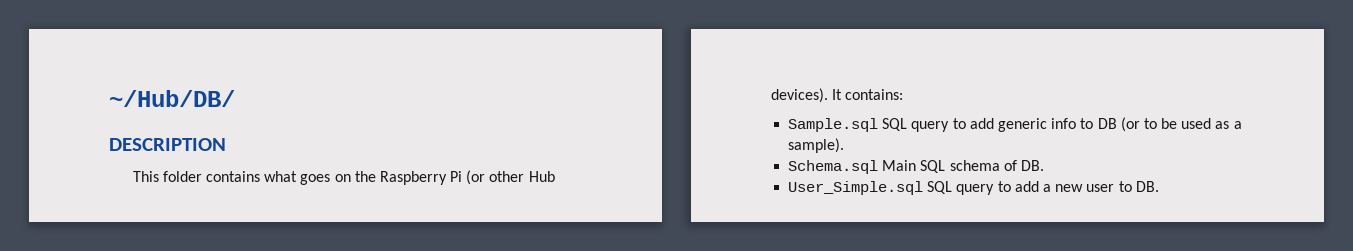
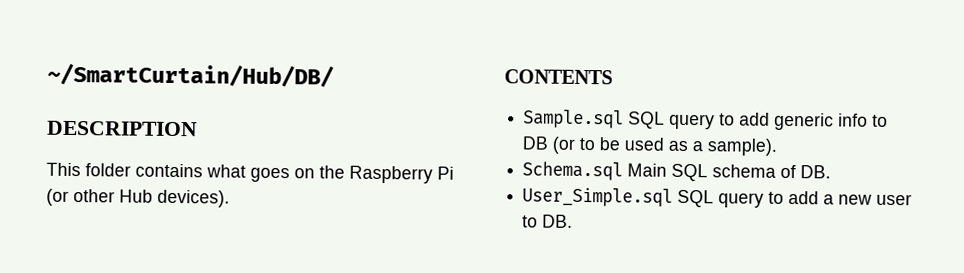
- ~/Hub/DB/
+ ~/SmartCurtain/Hub/DB/
- This folder contains what goes on the Raspberry Pi (or other Hub devices). It contains:
+ This folder contains what goes on the Raspberry Pi (or other Hub devices).
+ CONTENTS

